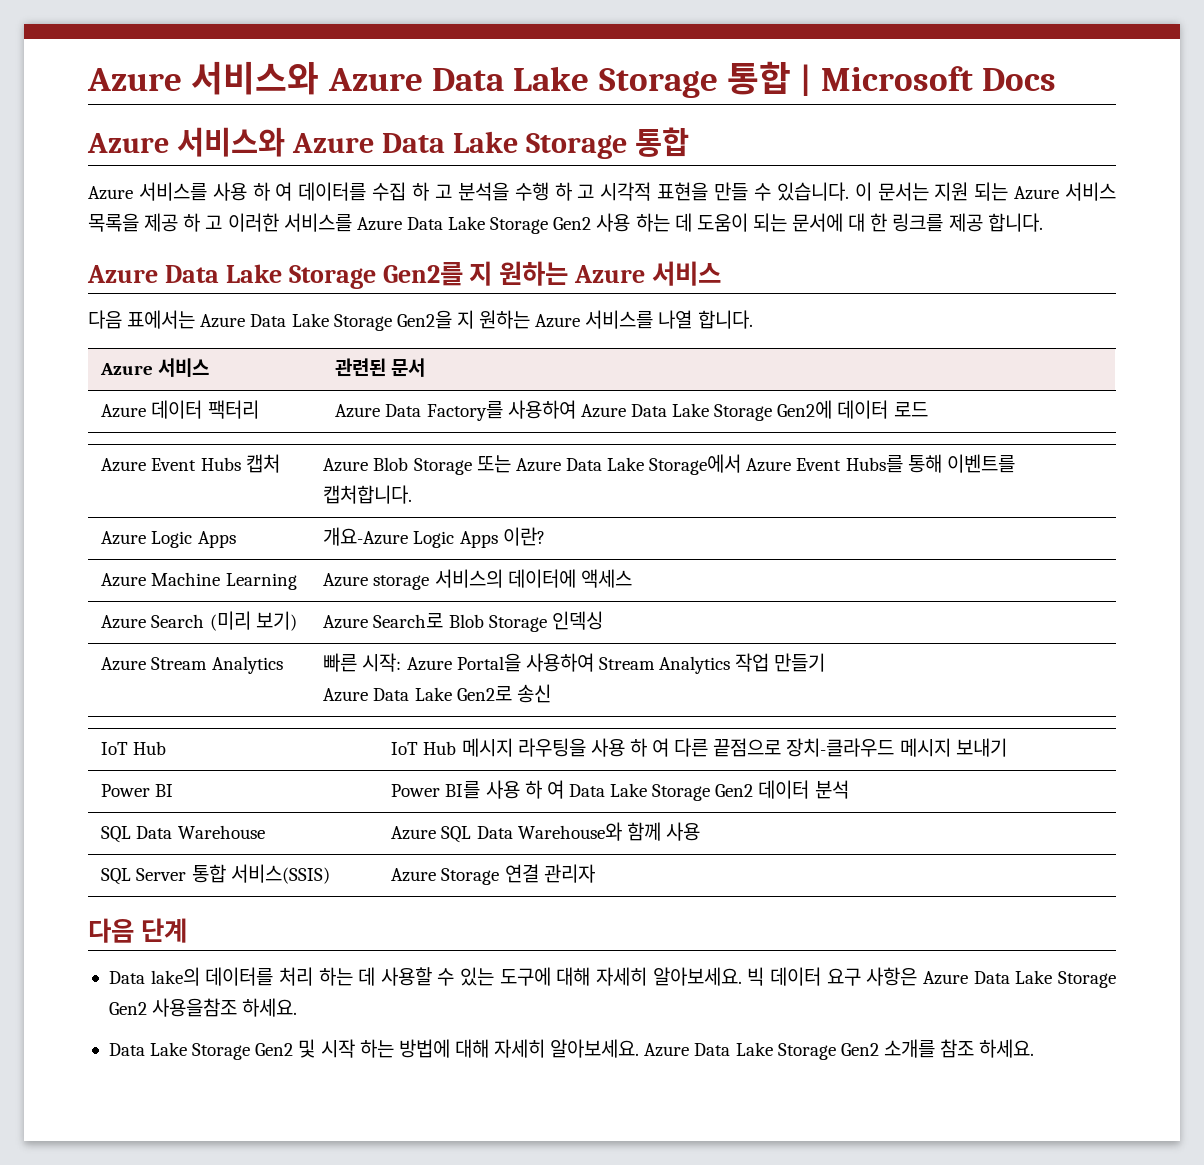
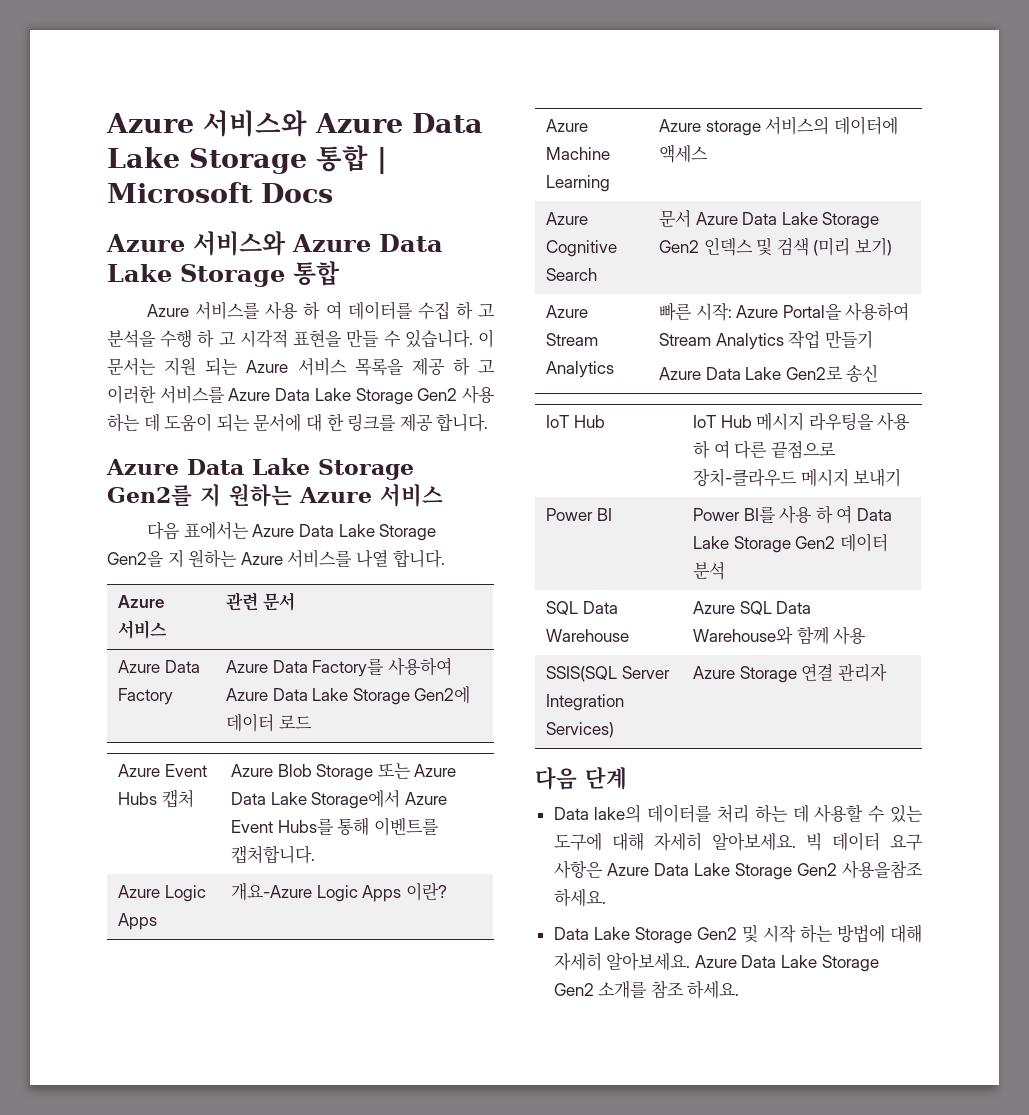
- Azure 서비스 | 관련된 문서
+ Azure 서비스 | 관련 문서
- Azure 데이터 팩터리 | Azure Data Factory를 사용하여 Azure Data Lake Storage Gen2에 데이터 로드
+ Azure Data Factory | Azure Data Factory를 사용하여 Azure Data Lake Storage Gen2에 데이터 로드
- Azure Search (미리 보기) | Azure Search로 Blob Storage 인덱싱
+ Azure Cognitive Search | 문서 Azure Data Lake Storage Gen2 인덱스 및 검색 (미리 보기)
- SQL Server 통합 서비스(SSIS) | Azure Storage 연결 관리자
+ SSIS(SQL Server Integration Services) | Azure Storage 연결 관리자

